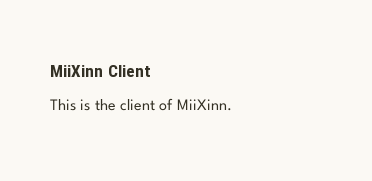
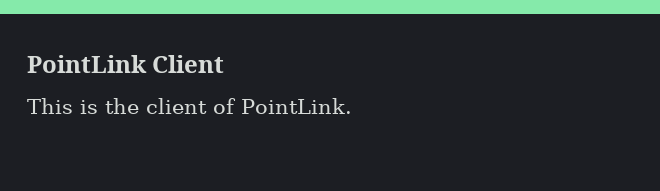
- MiiXinn Client
+ PointLink Client
- This is the client of MiiXinn.
+ This is the client of PointLink.

